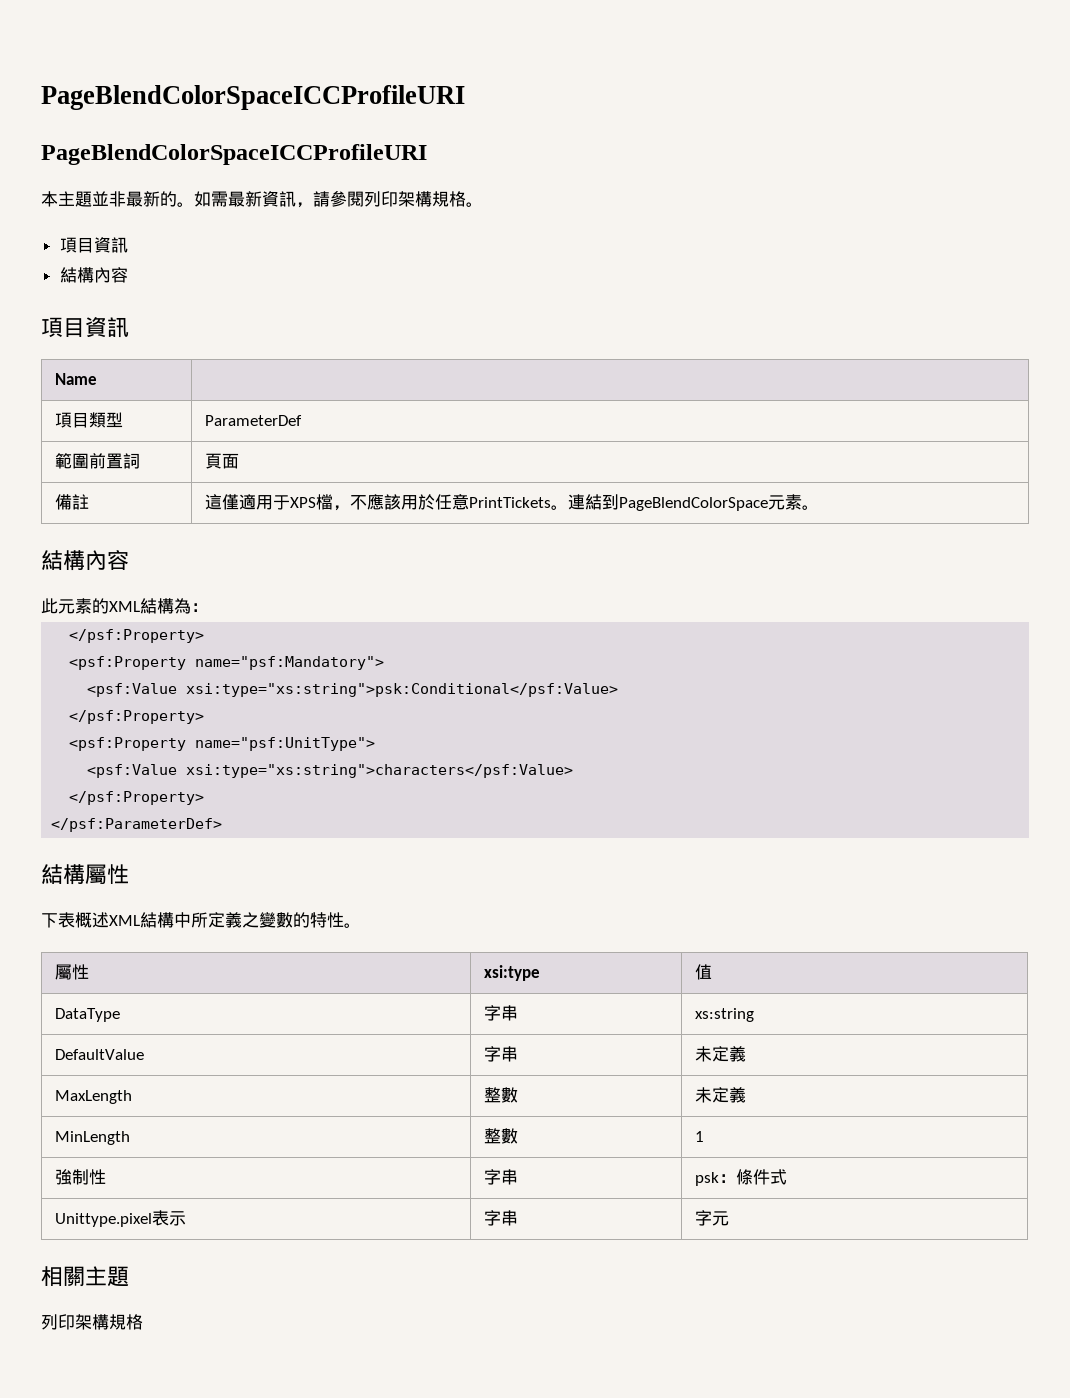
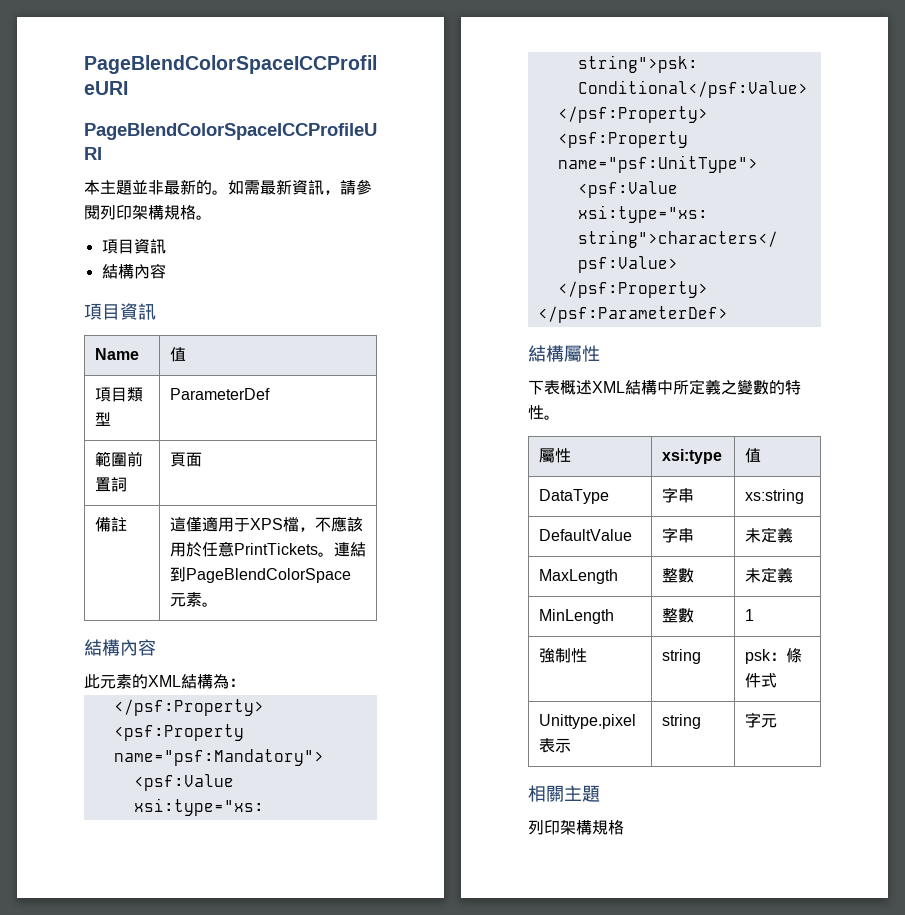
- Name |
+ Name | 值
- 強制性 | 字串 | psk：條件式
+ 強制性 | string | psk：條件式
- Unittype.pixel表示 | 字串 | 字元
+ Unittype.pixel表示 | string | 字元

